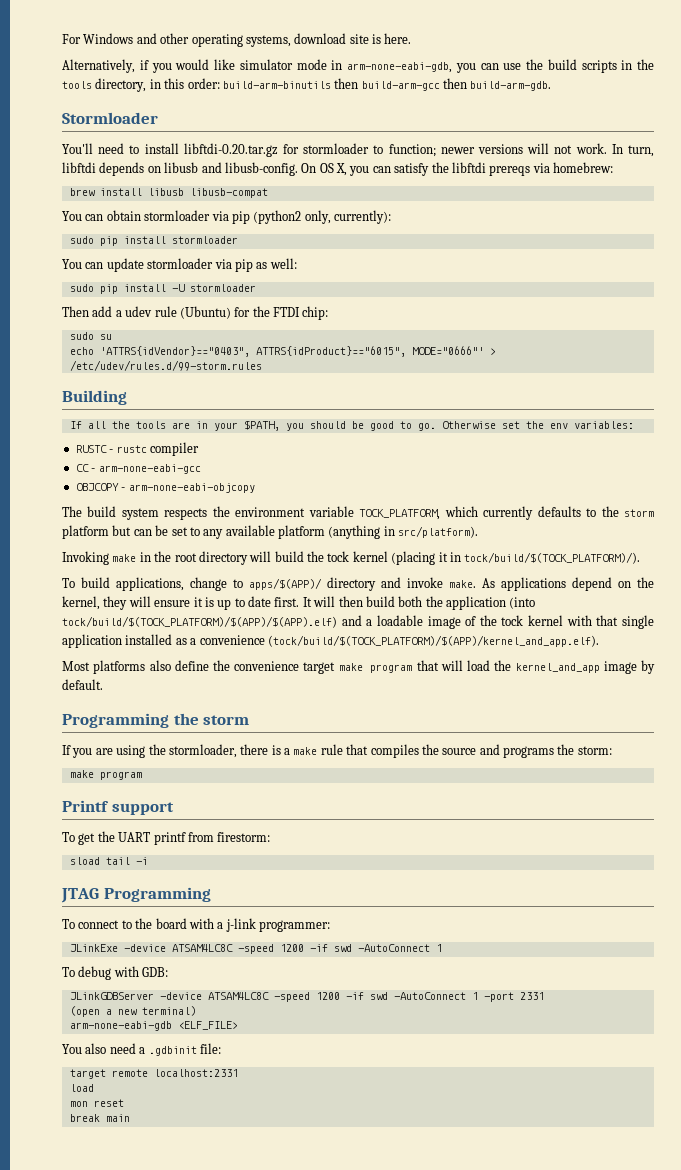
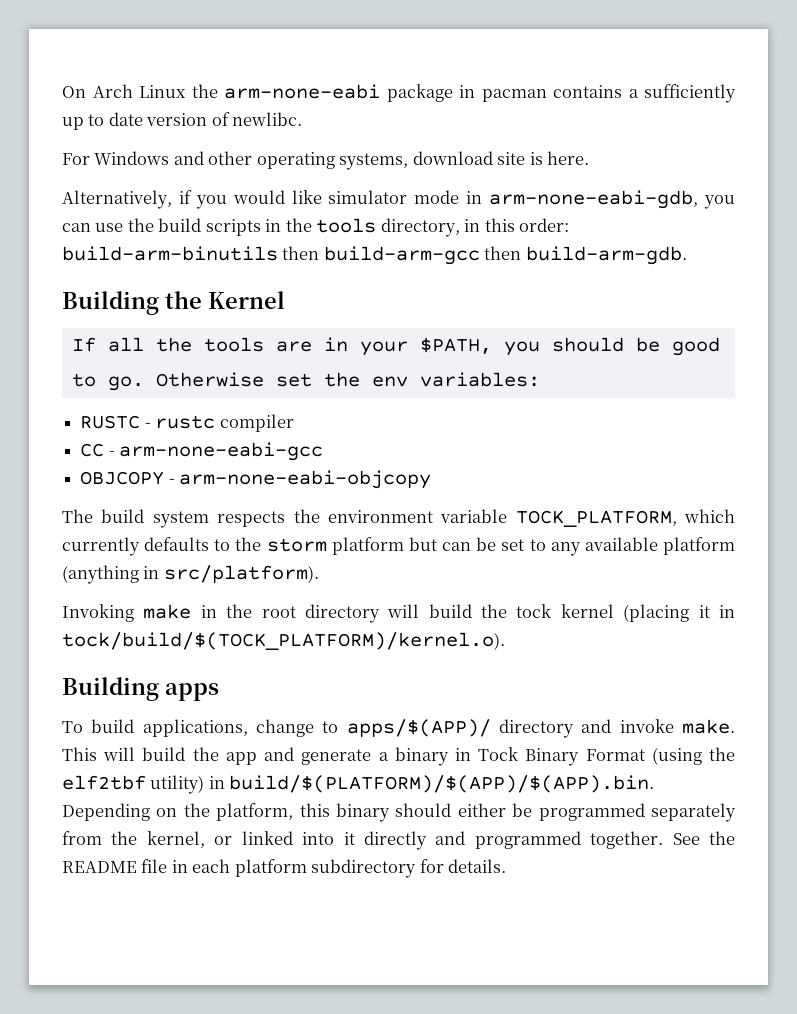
+ On Arch Linux the arm-none-eabi package in pacman contains a sufficiently up to date version of newlibc.
- Stormloader
- You'll need to install libftdi-0.20.tar.gz for stormloader to function; newer versions will not work. In turn, libftdi depends on libusb and libusb-config. On OS X, you can satisfy the libftdi prereqs via homebrew:
- brew install libusb libusb-compat
- You can obtain stormloader via pip (python2 only, currently):
- sudo pip install stormloader
- You can update stormloader via pip as well:
- sudo pip install -U stormloader
- Then add a udev rule (Ubuntu) for the FTDI chip:
- sudo su
- echo 'ATTRS{idVendor}=="0403", ATTRS{idProduct}=="6015", MODE="0666"' > /etc/udev/rules.d/99-storm.rules
- Building
+ Building the Kernel
- Invoking make in the root directory will build the tock kernel (placing it in tock/build/$(TOCK_PLATFORM)/).
+ Invoking make in the root directory will build the tock kernel (placing it in tock/build/$(TOCK_PLATFORM)/kernel.o).
+ Building apps
- As applications depend on the kernel, they will ensure it is up to date first. It will then build both the application (into tock/build/$(TOCK_PLATFORM)/$(APP)/$(APP).elf) and a loadable image of the tock kernel with that single application installed as a convenience (tock/build/$(TOCK_PLATFORM)/$(APP)/kernel_and_app.elf).
- Most platforms also define the convenience target make program that will load the kernel_and_app image by default.
- Programming the storm
- If you are using the stormloader, there is a make rule that compiles the source and programs the storm:
- make program
- Printf support
- To get the UART printf from firestorm:
- sload tail -i
- JTAG Programming
- To connect to the board with a j-link programmer:
- JLinkExe -device ATSAM4LC8C -speed 1200 -if swd -AutoConnect 1
- To debug with GDB:
- JLinkGDBServer -device ATSAM4LC8C -speed 1200 -if swd -AutoConnect 1 -port 2331
- (open a new terminal)
- arm-none-eabi-gdb <ELF_FILE>
- You also need a .gdbinit file:
- target remote localhost:2331
- load
- mon reset
- break main
+ This will build the app and generate a binary in Tock Binary Format (using the elf2tbf utility) in build/$(PLATFORM)/$(APP)/$(APP).bin. Depending on the platform, this binary should either be programmed separately from the kernel, or linked into it directly and programmed together. See the README file in each platform subdirectory for details.

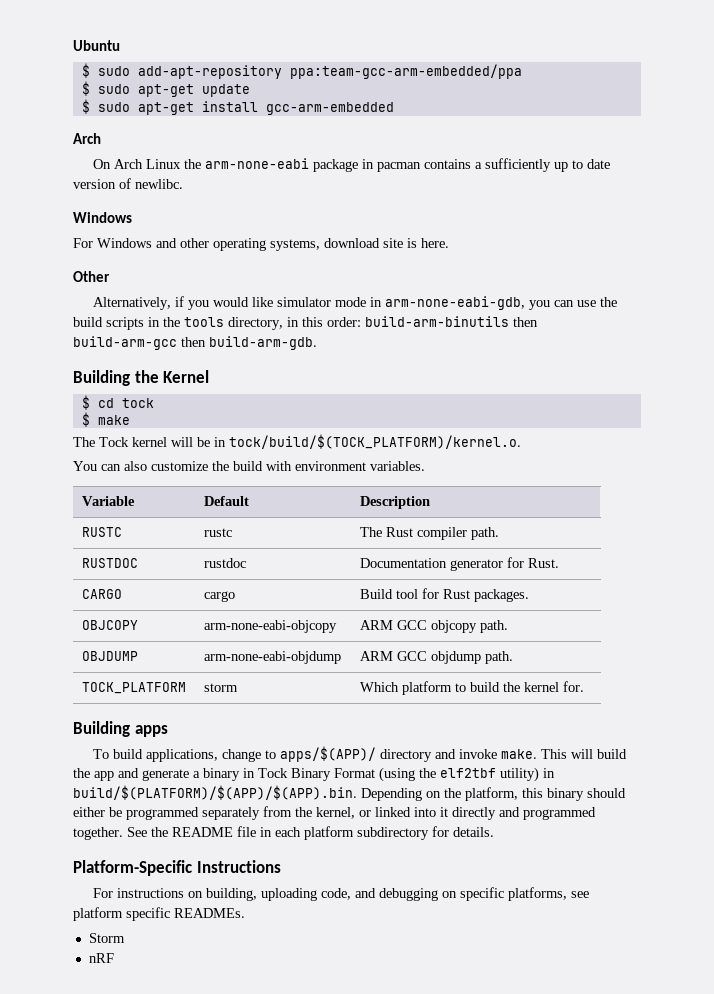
+ Ubuntu
+ $ sudo add-apt-repository ppa:team-gcc-arm-embedded/ppa
+ $ sudo apt-get update
+ $ sudo apt-get install gcc-arm-embedded
+ Arch
  On Arch Linux the arm-none-eabi package in pacman contains a sufficiently up to date version of newlibc.
+ Windows
+ Other
- If all the tools are in your $PATH, you should be good to go. Otherwise set the env variables:
- RUSTC - rustc compiler
- CC - arm-none-eabi-gcc
- OBJCOPY - arm-none-eabi-objcopy
- The build system respects the environment variable TOCK_PLATFORM, which currently defaults to the storm platform but can be set to any available platform (anything in src/platform).
- Invoking make in the root directory will build the tock kernel (placing it in tock/build/$(TOCK_PLATFORM)/kernel.o).
+ $ cd tock
+ $ make
+ The Tock kernel will be in tock/build/$(TOCK_PLATFORM)/kernel.o.
+ You can also customize the build with environment variables.
+ Variable | Default | Description
+ RUSTC | rustc | The Rust compiler path.
+ RUSTDOC | rustdoc | Documentation generator for Rust.
+ CARGO | cargo | Build tool for Rust packages.
+ OBJCOPY | arm-none-eabi-objcopy | ARM GCC objcopy path.
+ OBJDUMP | arm-none-eabi-objdump | ARM GCC objdump path.
+ TOCK_PLATFORM | storm | Which platform to build the kernel for.
+ Platform-Specific Instructions
+ For instructions on building, uploading code, and debugging on specific platforms, see platform specific READMEs.
+ Storm
+ nRF

